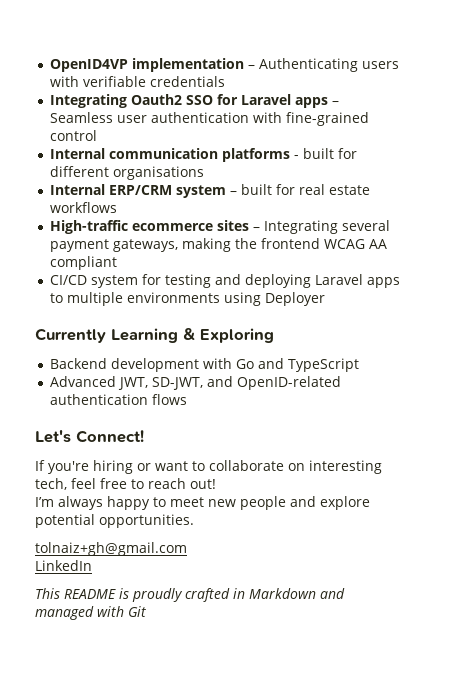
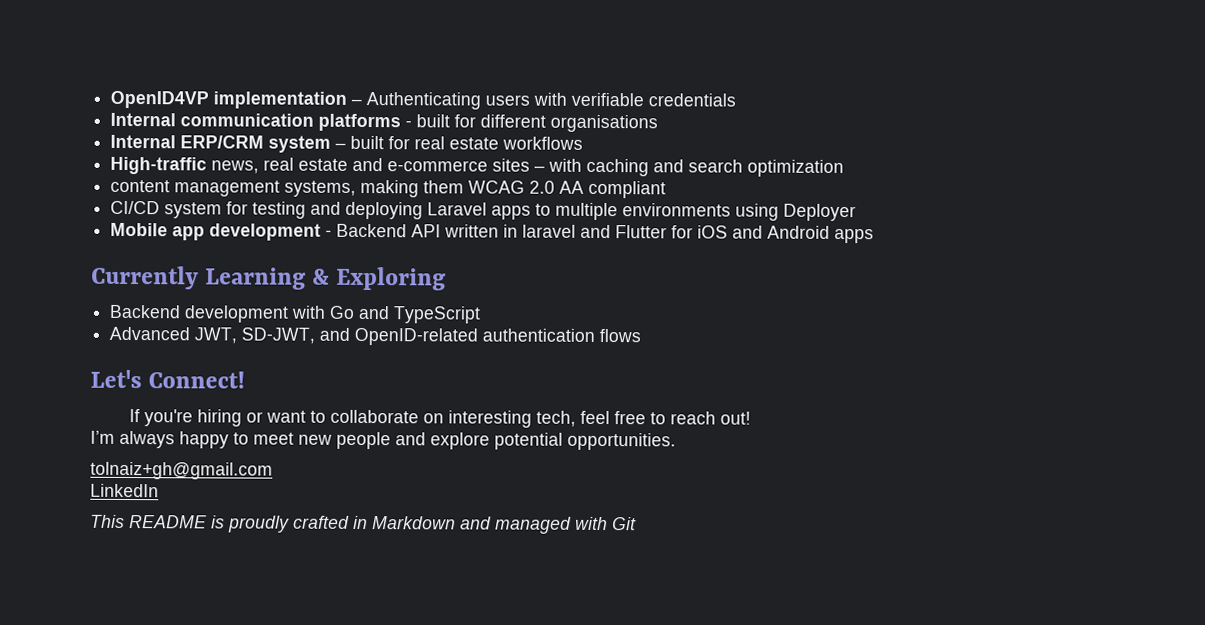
- Integrating Oauth2 SSO for Laravel apps – Seamless user authentication with fine-grained control
- High-traffic ecommerce sites – Integrating several payment gateways, making the frontend WCAG AA compliant
+ High-traffic news, real estate and e-commerce sites – with caching and search optimization
+ content management systems, making them WCAG 2.0 AA compliant
+ Mobile app development - Backend API written in laravel and Flutter for iOS and Android apps

